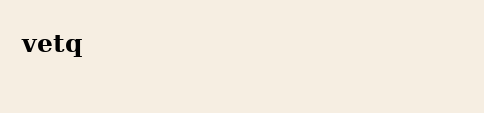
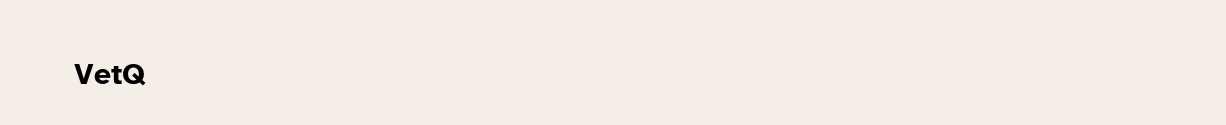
- vetq
+ VetQ

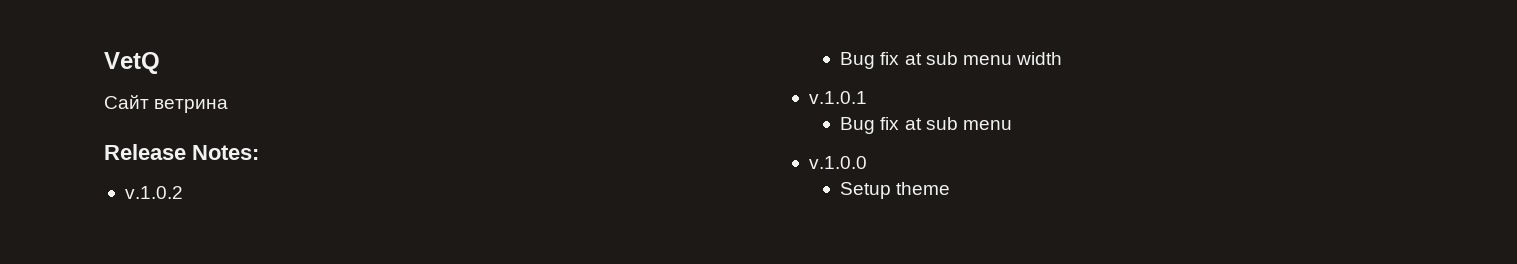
+ Сайт ветрина
+ Release Notes:
+ v.1.0.2
+ Bug fix at sub menu width
+ v.1.0.1
+ Bug fix at sub menu
+ v.1.0.0
+ Setup theme

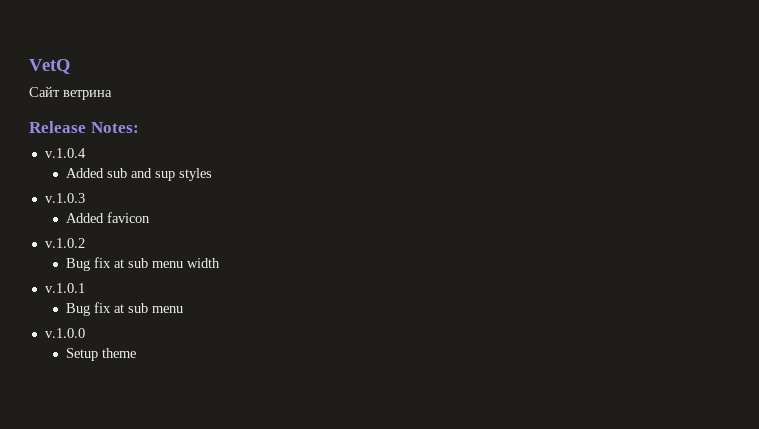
+ v.1.0.4
+ Added sub and sup styles
+ v.1.0.3
+ Added favicon

